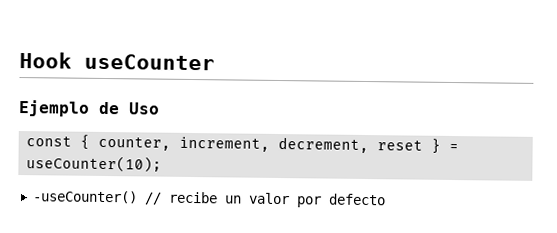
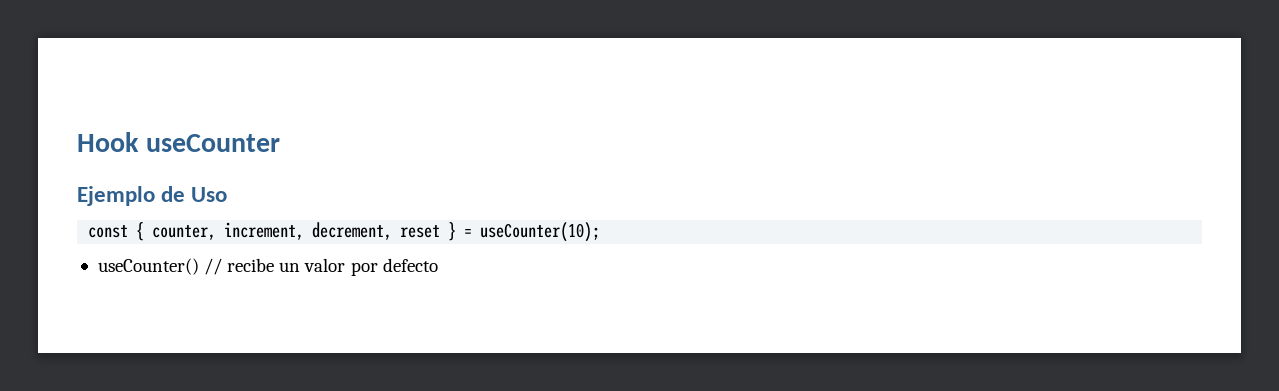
- -useCounter() // recibe un valor por defecto
+ useCounter() // recibe un valor por defecto

